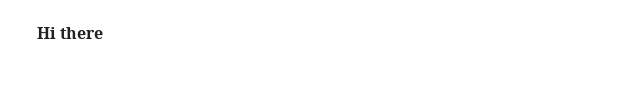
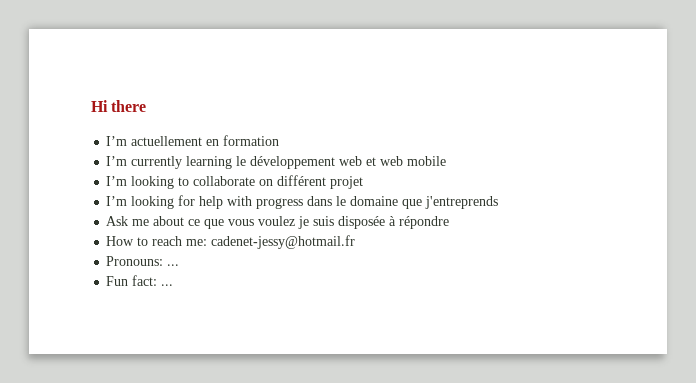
+ I’m actuellement en formation
+ I’m currently learning le développement web et web mobile
+ I’m looking to collaborate on différent projet
+ I’m looking for help with progress dans le domaine que j'entreprends
+ Ask me about ce que vous voulez je suis disposée à répondre
+ How to reach me: cadenet-jessy@hotmail.fr
+ Pronouns: ...
+ Fun fact: ...

